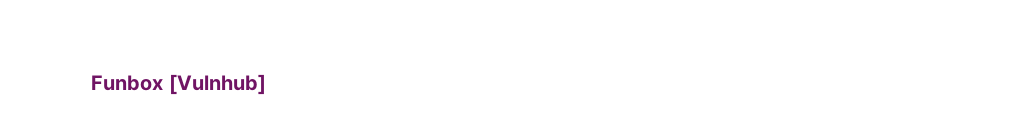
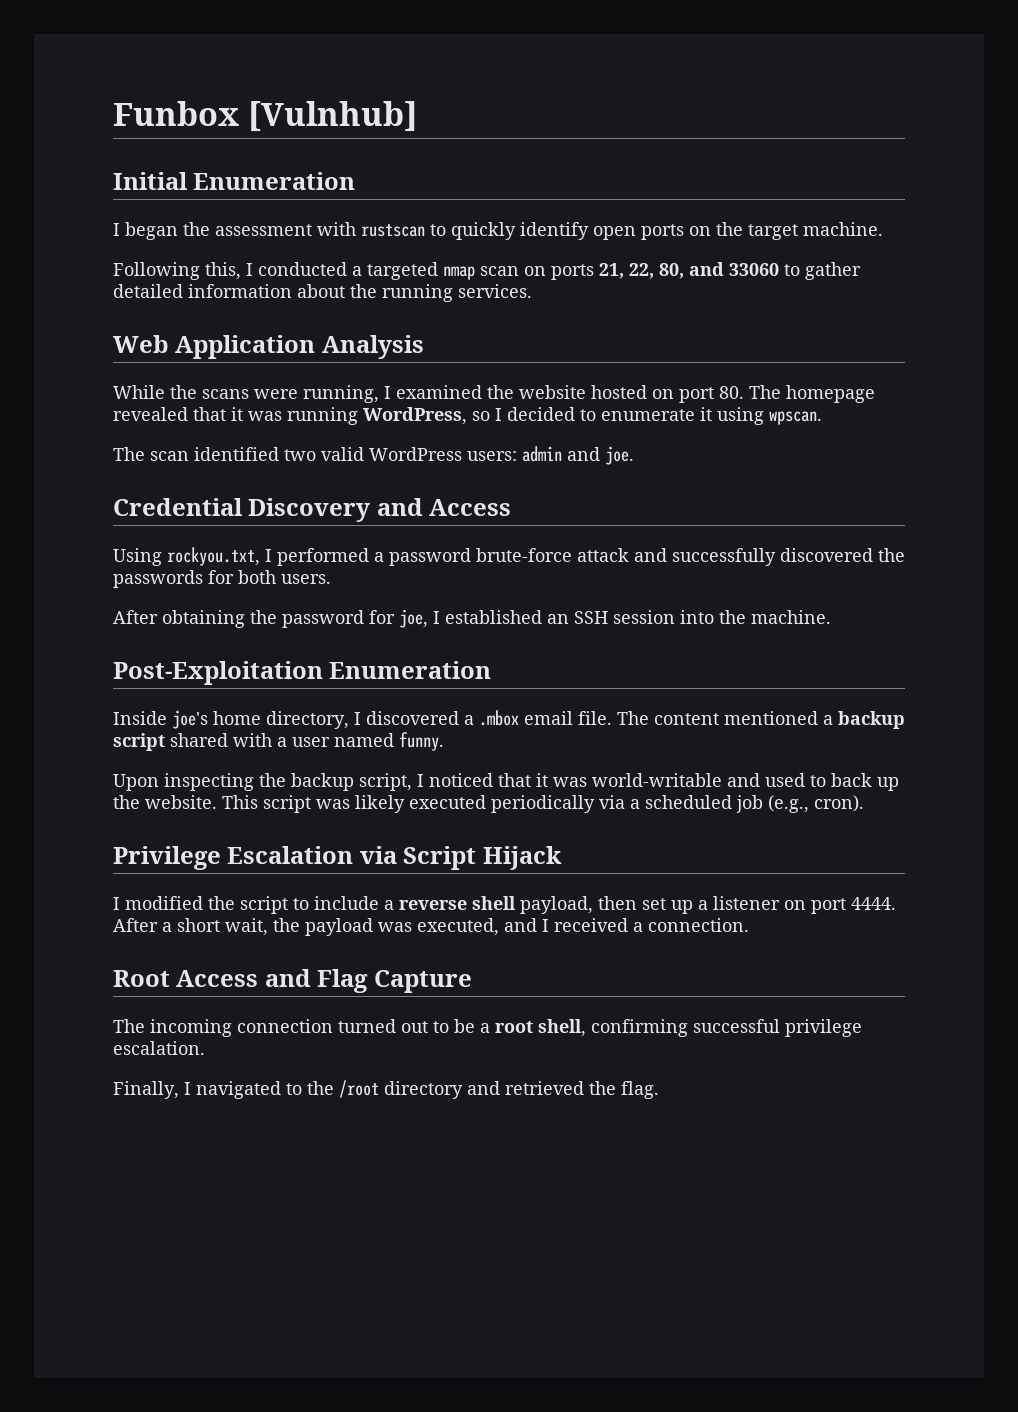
+ Initial Enumeration
+ I began the assessment with rustscan to quickly identify open ports on the target machine.
+ Following this, I conducted a targeted nmap scan on ports 21, 22, 80, and 33060 to gather detailed information about the running services.
+ Web Application Analysis
+ While the scans were running, I examined the website hosted on port 80. The homepage revealed that it was running WordPress, so I decided to enumerate it using wpscan.
+ The scan identified two valid WordPress users: admin and joe.
+ Credential Discovery and Access
+ Using rockyou.txt, I performed a password brute-force attack and successfully discovered the passwords for both users.
+ After obtaining the password for joe, I established an SSH session into the machine.
+ Post-Exploitation Enumeration
+ Inside joe's home directory, I discovered a .mbox email file. The content mentioned a backup script shared with a user named funny.
+ Upon inspecting the backup script, I noticed that it was world-writable and used to back up the website. This script was likely executed periodically via a scheduled job (e.g., cron).
+ Privilege Escalation via Script Hijack
+ I modified the script to include a reverse shell payload, then set up a listener on port 4444. After a short wait, the payload was executed, and I received a connection.
+ Root Access and Flag Capture
+ The incoming connection turned out to be a root shell, confirming successful privilege escalation.
+ Finally, I navigated to the /root directory and retrieved the flag.

